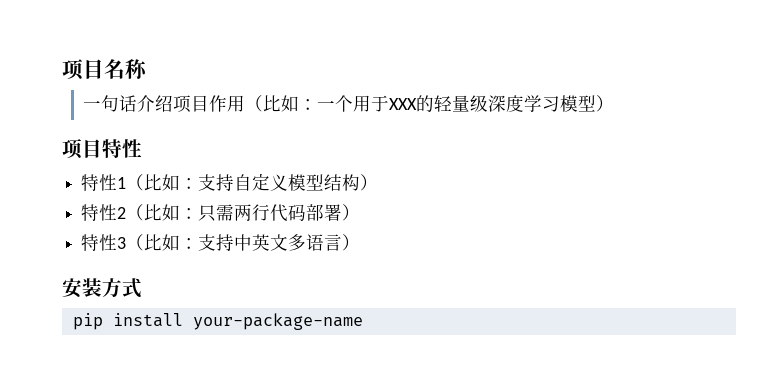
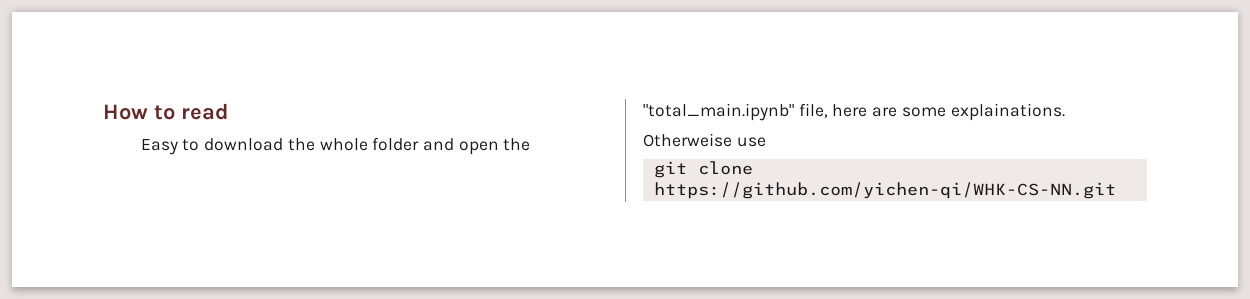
- 项目名称
- 一句话介绍项目作用（比如：一个用于XXX的轻量级深度学习模型）
- 项目特性
- 特性1（比如：支持自定义模型结构）
- 特性2（比如：只需两行代码部署）
- 特性3（比如：支持中英文多语言）
- 安装方式
- pip install your-package-name
+ How to read
+ Easy to download the whole folder and open the "total_main.ipynb" file, here are some explainations.
+ Otherweise use
+ git clone https://github.com/yichen-qi/WHK-CS-NN.git

